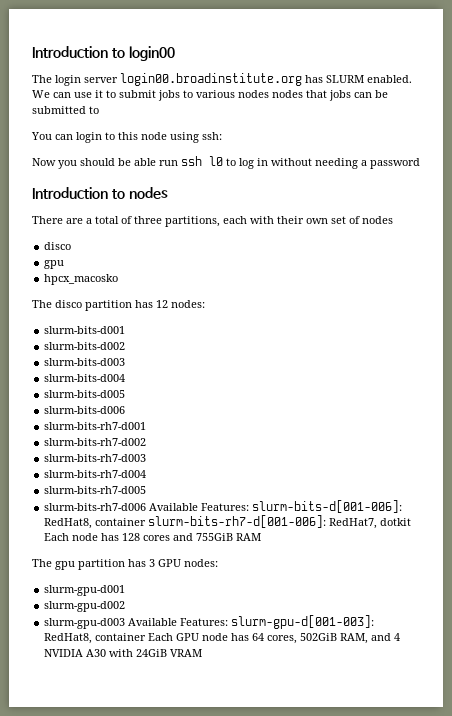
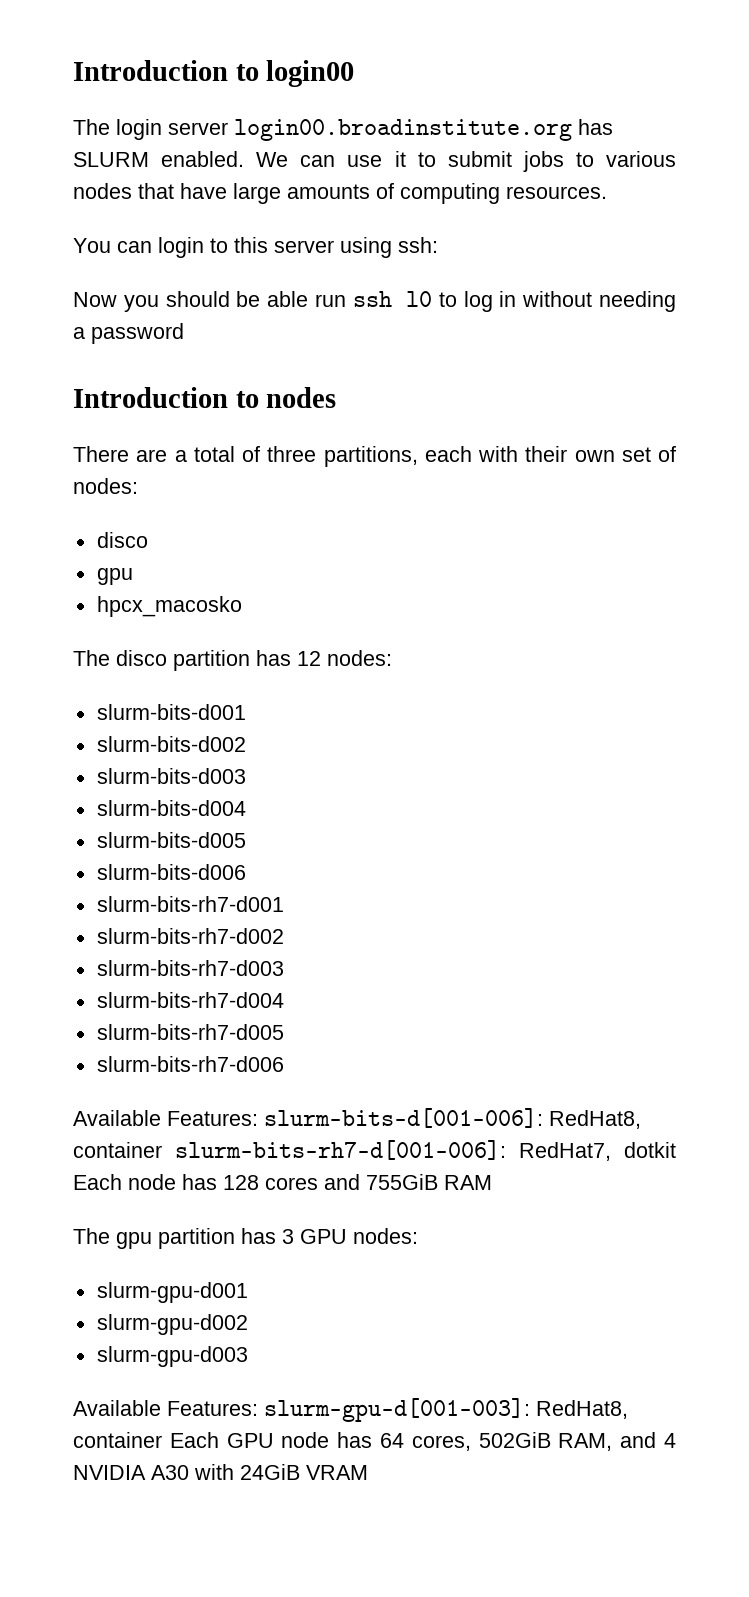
- We can use it to submit jobs to various nodes nodes that jobs can be submitted to
+ We can use it to submit jobs to various nodes that have large amounts of computing resources.
- You can login to this node using ssh:
+ You can login to this server using ssh:
- There are a total of three partitions, each with their own set of nodes
+ There are a total of three partitions, each with their own set of nodes:
- slurm-bits-rh7-d006 Available Features: slurm-bits-d[001-006]: RedHat8, container slurm-bits-rh7-d[001-006]: RedHat7, dotkit Each node has 128 cores and 755GiB RAM
+ slurm-bits-rh7-d006
+ Available Features: slurm-bits-d[001-006]: RedHat8, container slurm-bits-rh7-d[001-006]: RedHat7, dotkit Each node has 128 cores and 755GiB RAM
- slurm-gpu-d003 Available Features: slurm-gpu-d[001-003]: RedHat8, container Each GPU node has 64 cores, 502GiB RAM, and 4 NVIDIA A30 with 24GiB VRAM
+ slurm-gpu-d003
+ Available Features: slurm-gpu-d[001-003]: RedHat8, container Each GPU node has 64 cores, 502GiB RAM, and 4 NVIDIA A30 with 24GiB VRAM

